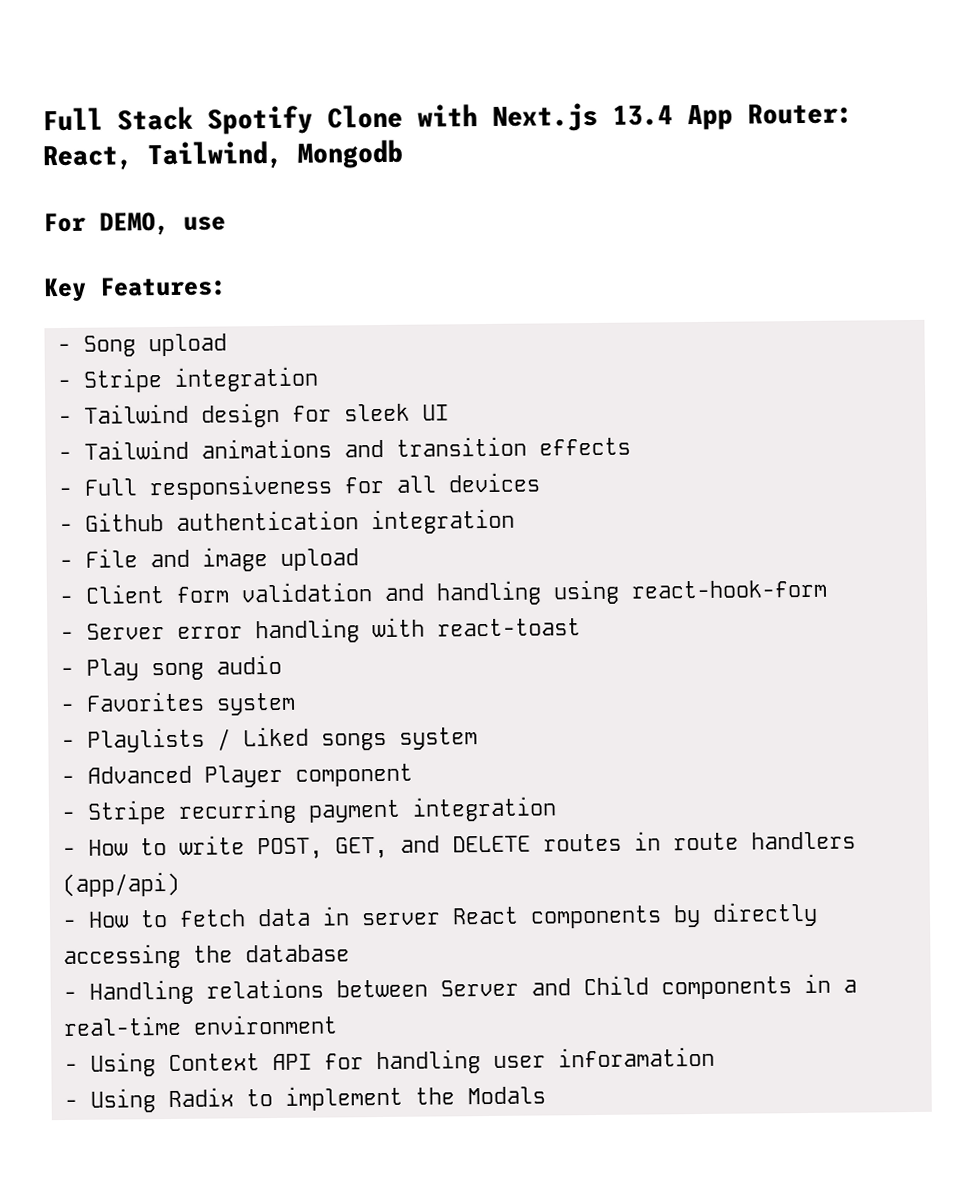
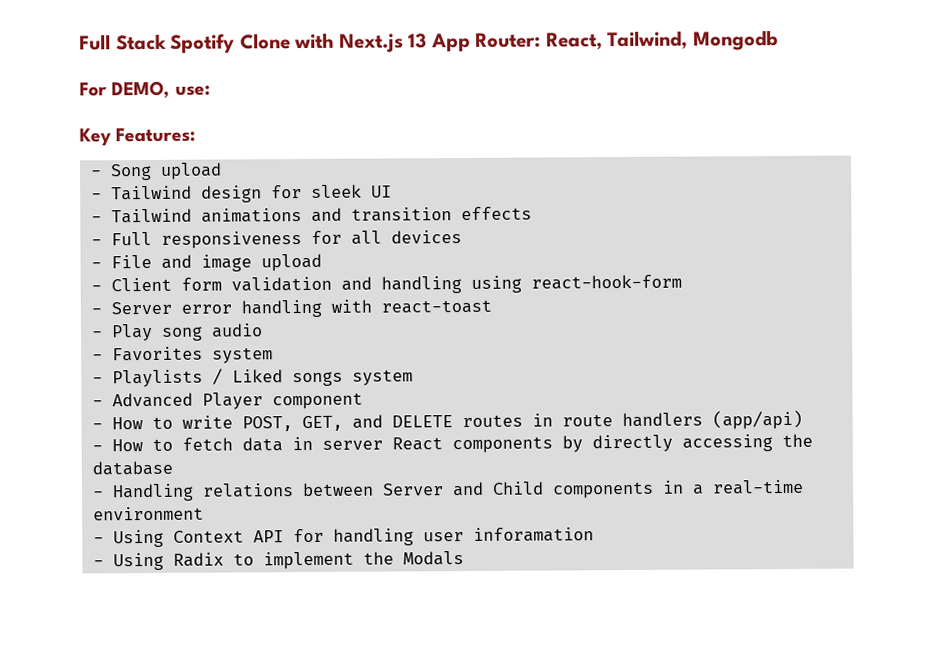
- Full Stack Spotify Clone with Next.js 13.4 App Router: React, Tailwind, Mongodb
+ Full Stack Spotify Clone with Next.js 13 App Router: React, Tailwind, Mongodb
- For DEMO, use
+ For DEMO, use:
- - Stripe integration
- - Github authentication integration
- - Stripe recurring payment integration

